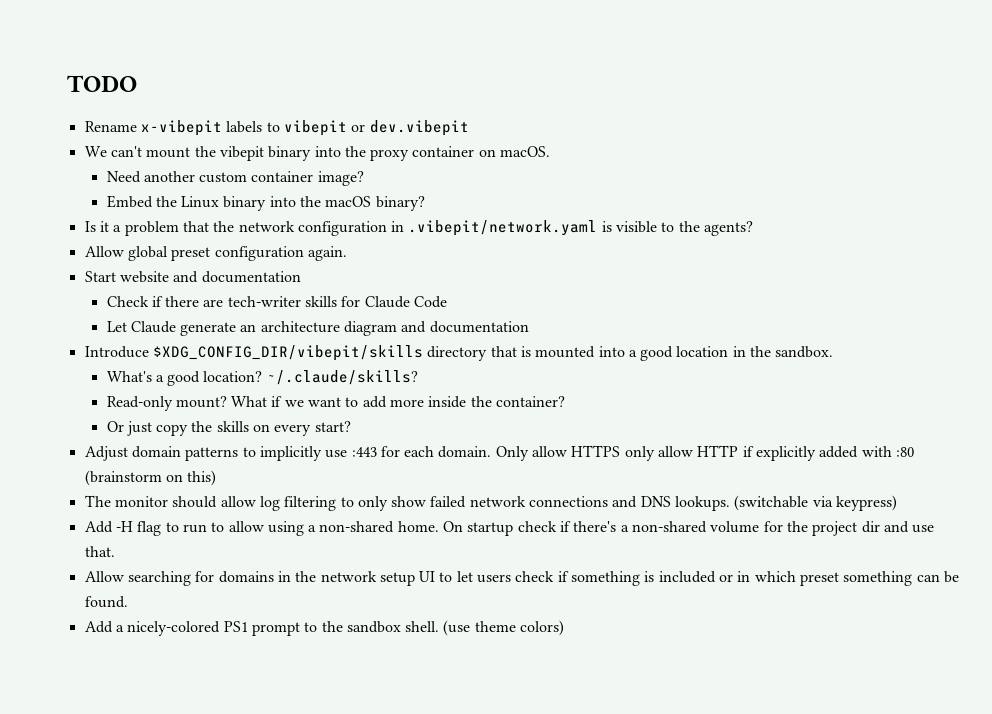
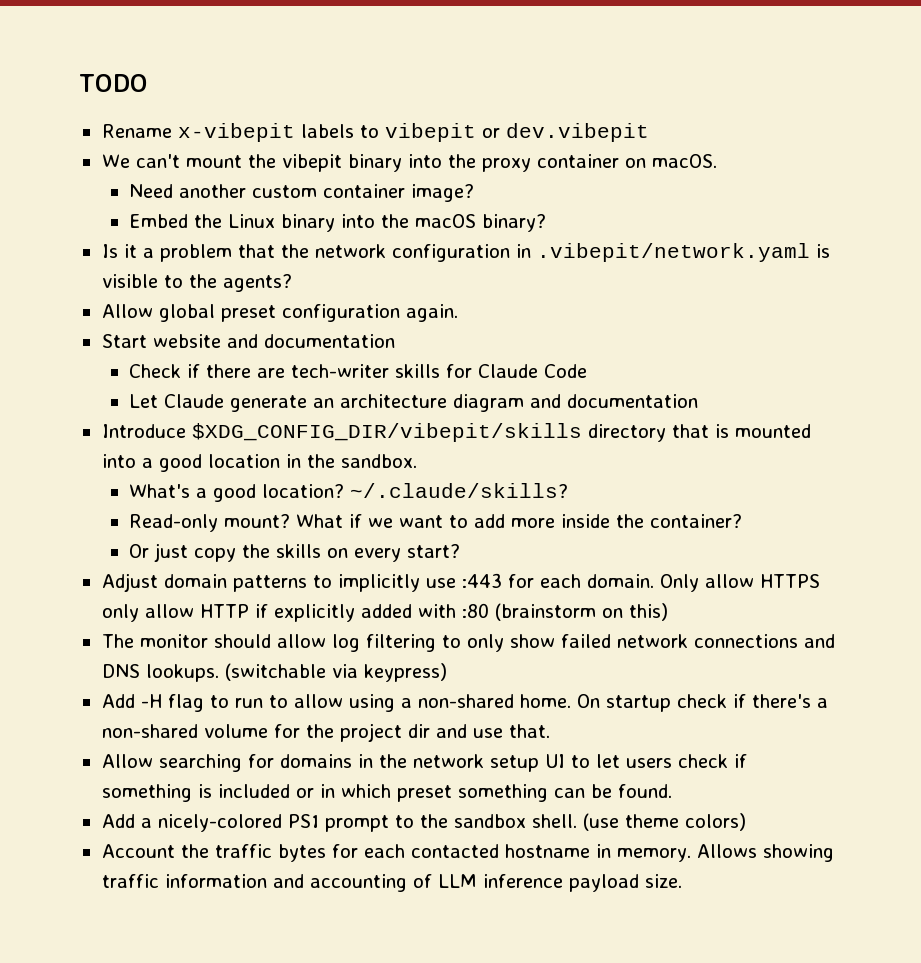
+ Account the traffic bytes for each contacted hostname in memory. Allows showing traffic information and accounting of LLM inference payload size.

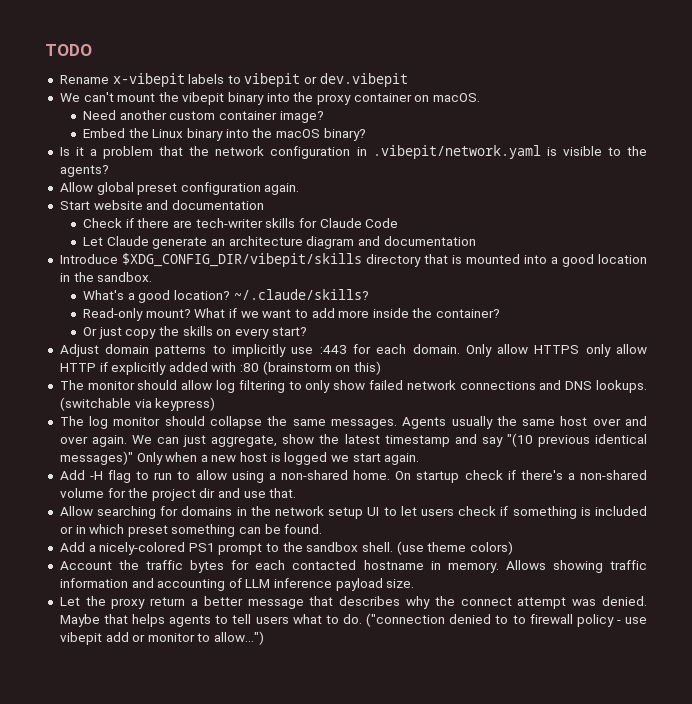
+ The log monitor should collapse the same messages. Agents usually the same host over and over again. We can just aggregate, show the latest timestamp and say "(10 previous identical messages)" Only when a new host is logged we start again.
+ Let the proxy return a better message that describes why the connect attempt was denied. Maybe that helps agents to tell users what to do. ("connection denied to to firewall policy - use vibepit add or monitor to allow...")

